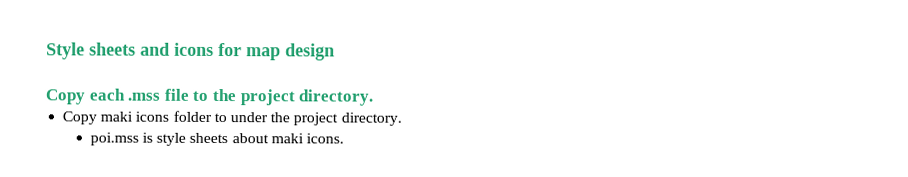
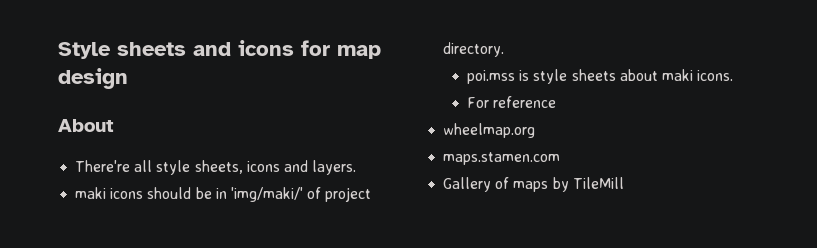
- Copy each .mss file to the project directory.
- Copy maki icons folder to under the project directory.
+ About
+ There're all style sheets, icons and layers.
+ maki icons should be in 'img/maki/' of project directory.
+ For reference
+ wheelmap.org
+ maps.stamen.com
+ Gallery of maps by TileMill

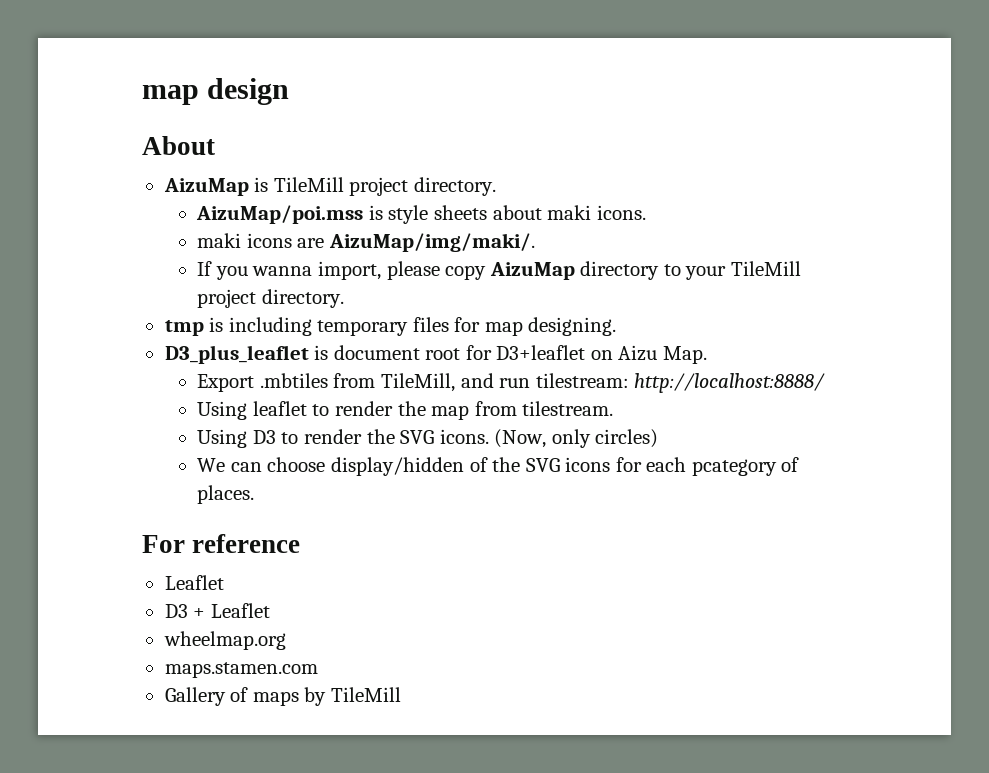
- Style sheets and icons for map design
+ map design
  About
- There're all style sheets, icons and layers.
- maki icons should be in 'img/maki/' of project directory.
- poi.mss is style sheets about maki icons.
+ AizuMap is TileMill project directory.
+ AizuMap/poi.mss is style sheets about maki icons.
+ maki icons are AizuMap/img/maki/.
+ If you wanna import, please copy AizuMap directory to your TileMill project directory.
+ tmp is including temporary files for map designing.
+ D3_plus_leaflet is document root for D3+leaflet on Aizu Map.
+ Export .mbtiles from TileMill, and run tilestream: http://localhost:8888/
+ Using leaflet to render the map from tilestream.
+ Using D3 to render the SVG icons. (Now, only circles)
+ We can choose display/hidden of the SVG icons for each pcategory of places.
  For reference
+ Leaflet
+ D3 + Leaflet

